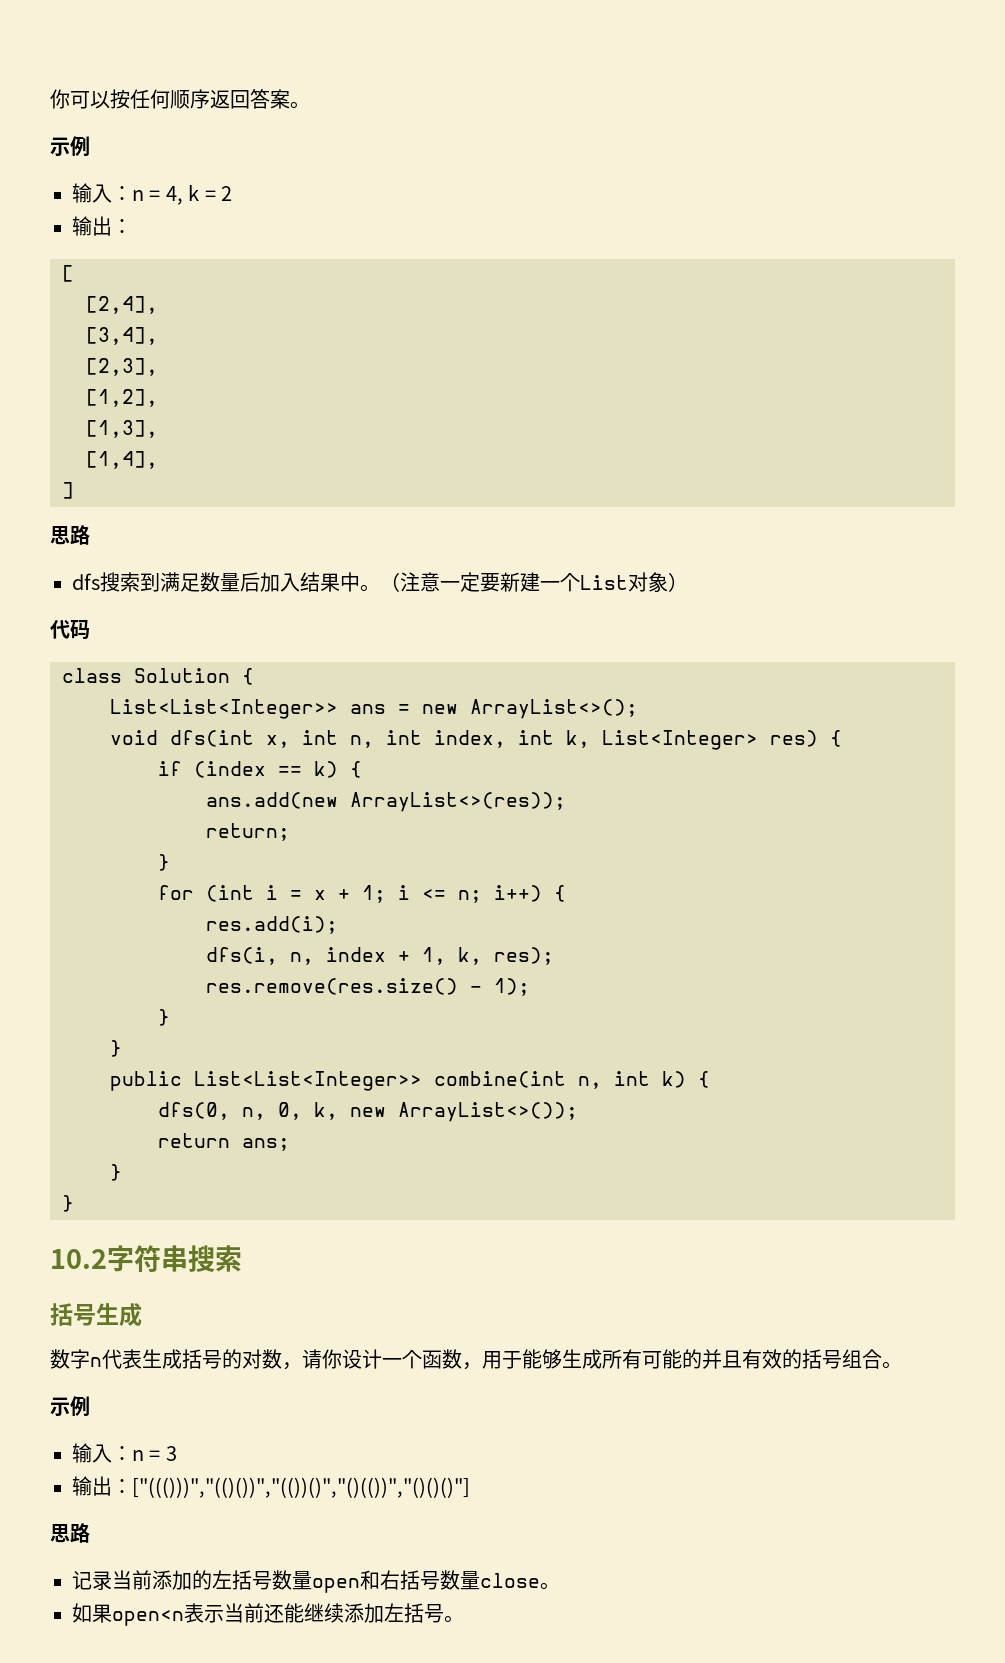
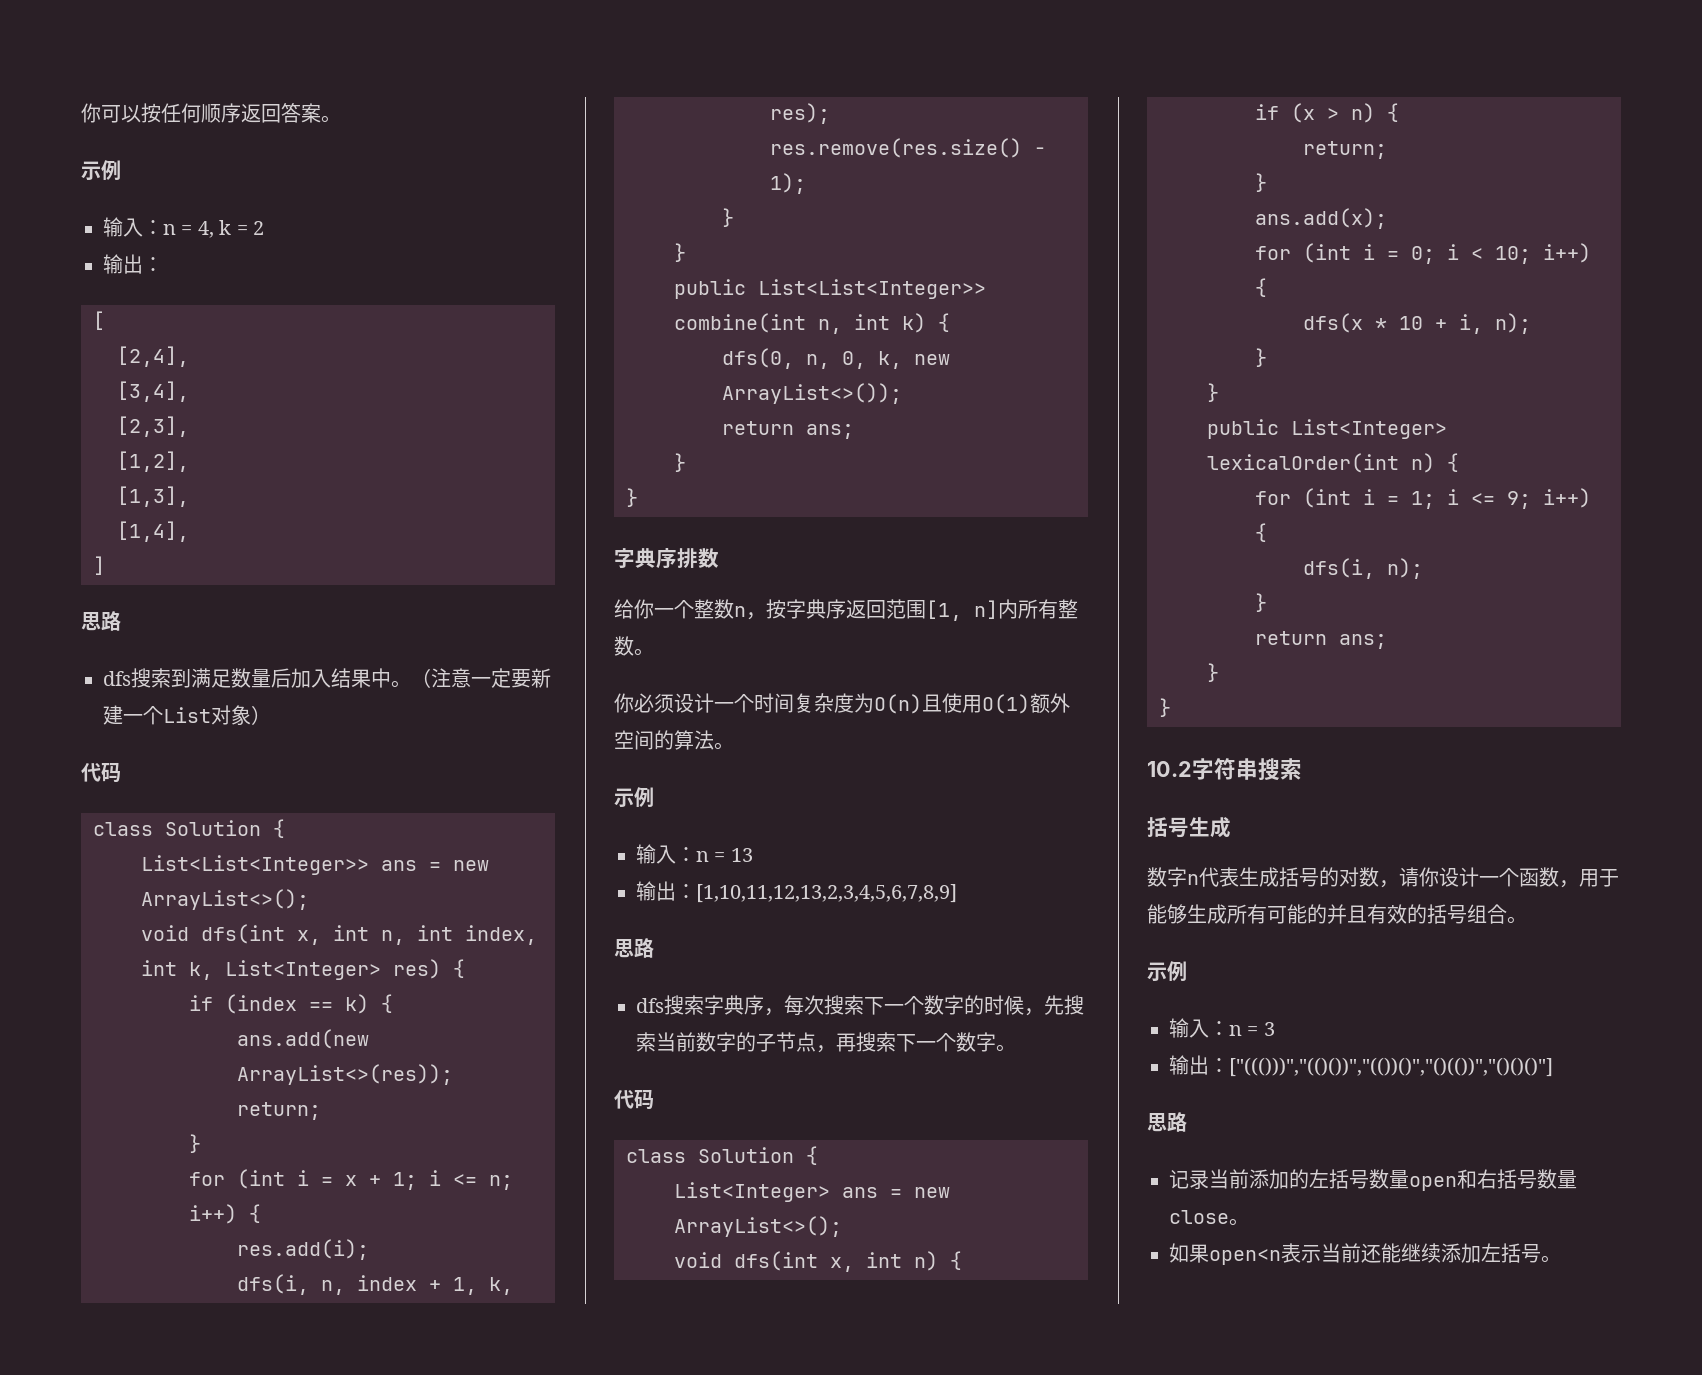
+ 字典序排数
+ 给你一个整数n，按字典序返回范围[1, n]内所有整数。
+ 你必须设计一个时间复杂度为O(n)且使用O(1)额外空间的算法。
+ 示例
+ 输入：n = 13
+ 输出：[1,10,11,12,13,2,3,4,5,6,7,8,9]
+ 思路
+ dfs搜索字典序，每次搜索下一个数字的时候，先搜索当前数字的子节点，再搜索下一个数字。
+ 代码
+ class Solution {
+ List<Integer> ans = new ArrayList<>();
+ void dfs(int x, int n) {
+ if (x > n) {
+ return;
+ }
+ ans.add(x);
+ for (int i = 0; i < 10; i++) {
+ dfs(x * 10 + i, n);
+ }
+ }
+ public List<Integer> lexicalOrder(int n) {
+ for (int i = 1; i <= 9; i++) {
+ dfs(i, n);
+ }
+ return ans;
+ }
+ }

